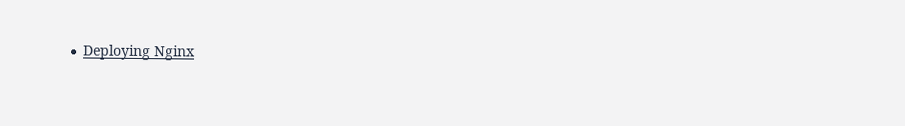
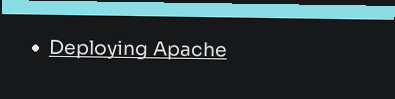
- Deploying Nginx
+ Deploying Apache

